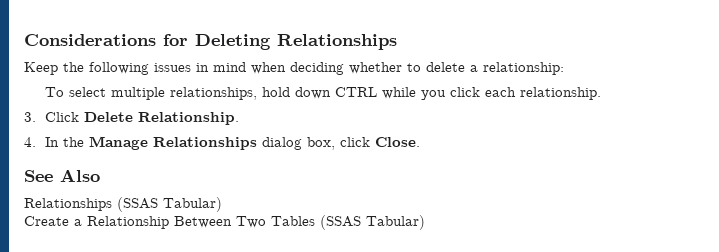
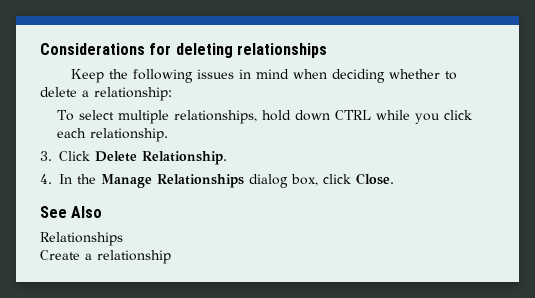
- Considerations for Deleting Relationships
+ Considerations for deleting relationships
  See Also
- Relationships (SSAS Tabular)
+ Relationships
- Create a Relationship Between Two Tables (SSAS Tabular)
+ Create a relationship

